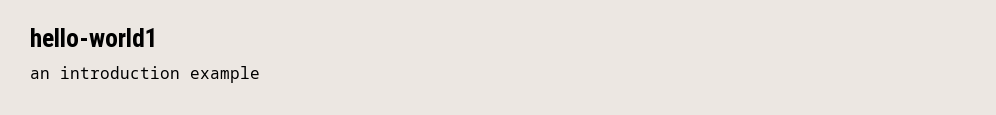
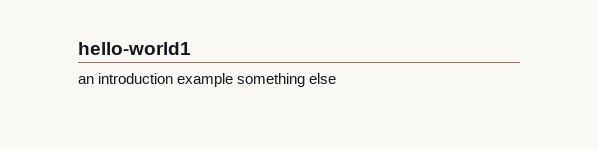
- an introduction example
+ an introduction example something else

